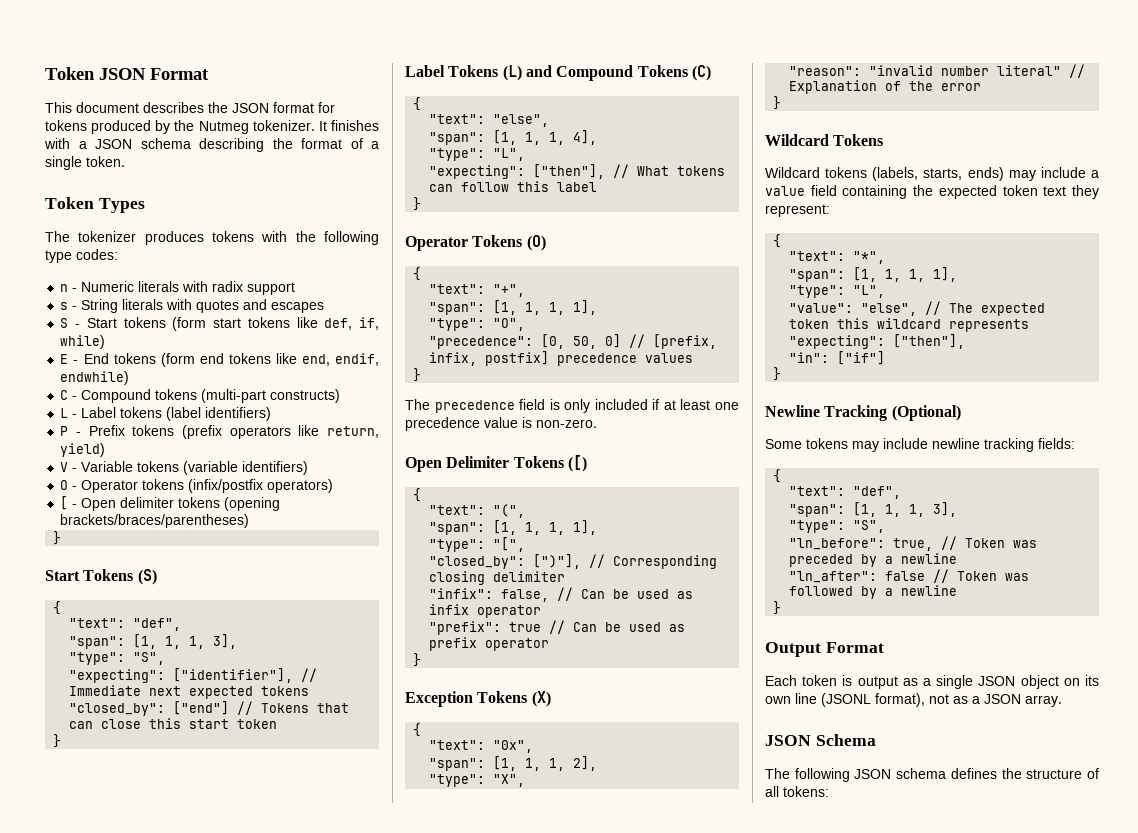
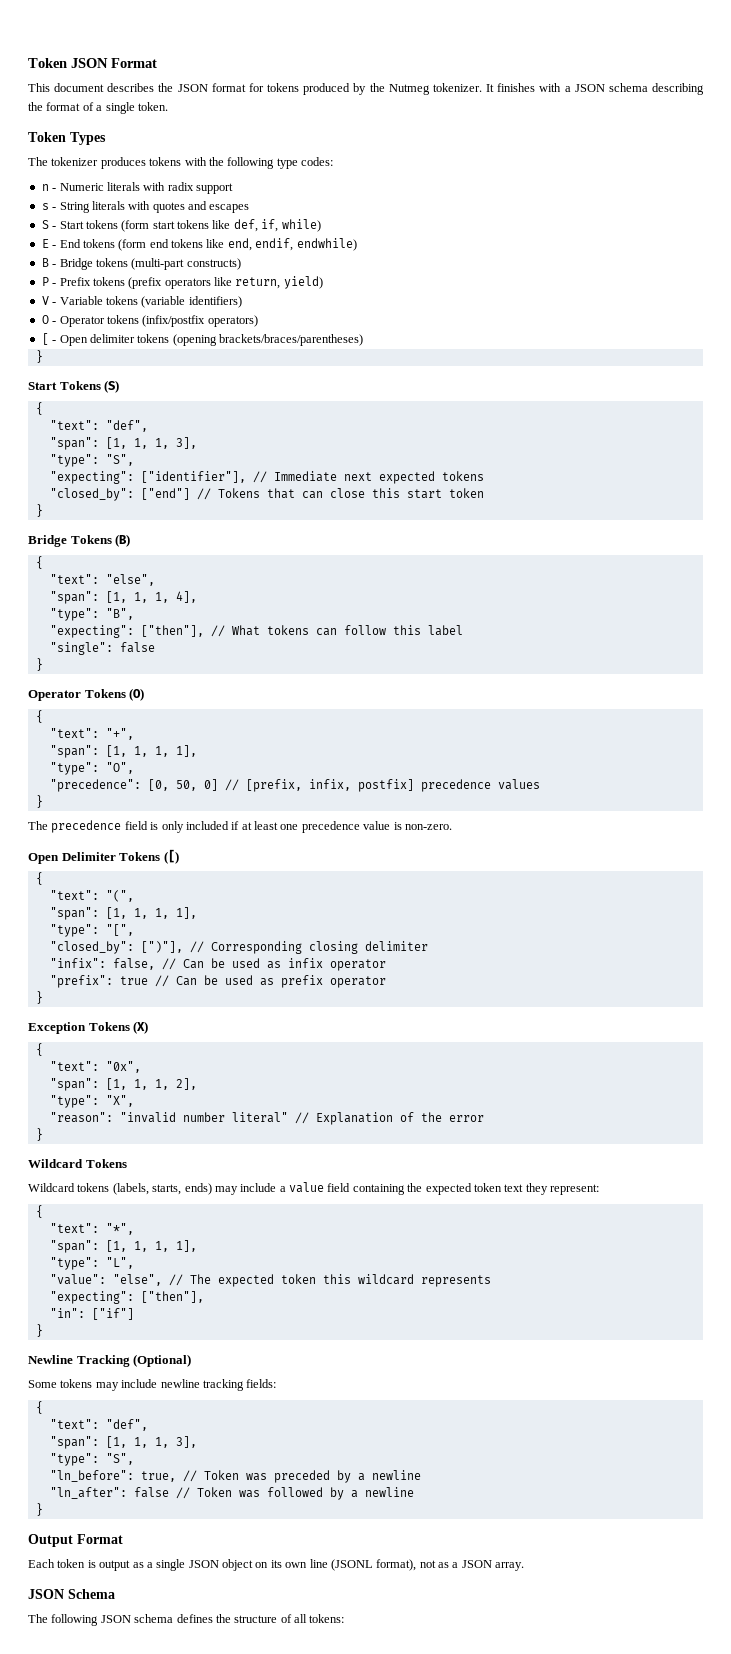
- C - Compound tokens (multi-part constructs)
+ B - Bridge tokens (multi-part constructs)
- L - Label tokens (label identifiers)
- Label Tokens (L) and Compound Tokens (C)
+ Bridge Tokens (B)
  "span": [1, 1, 1, 4],
- "type": "L",
+ "type": "B",
+ "single": false

